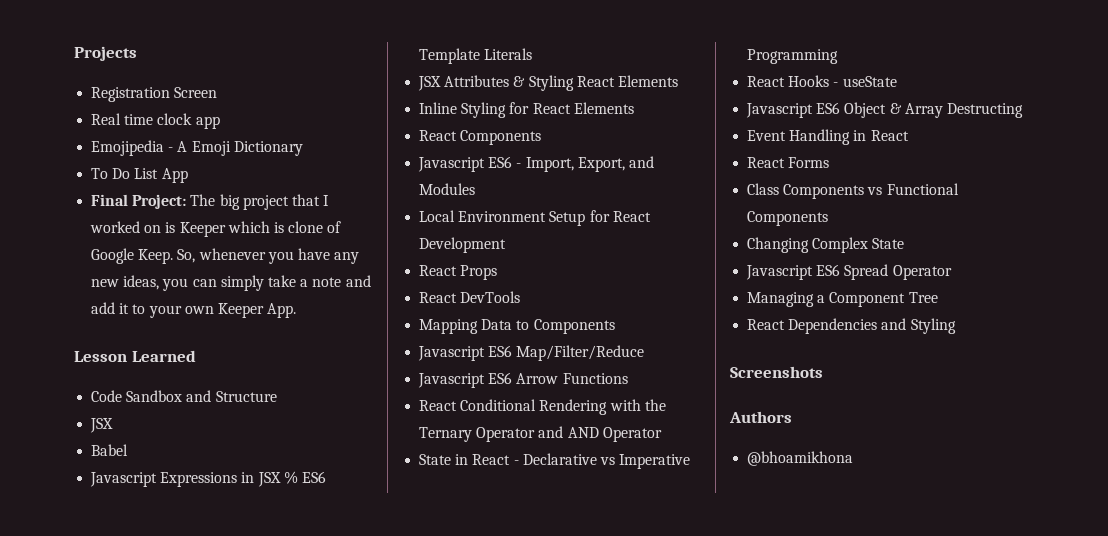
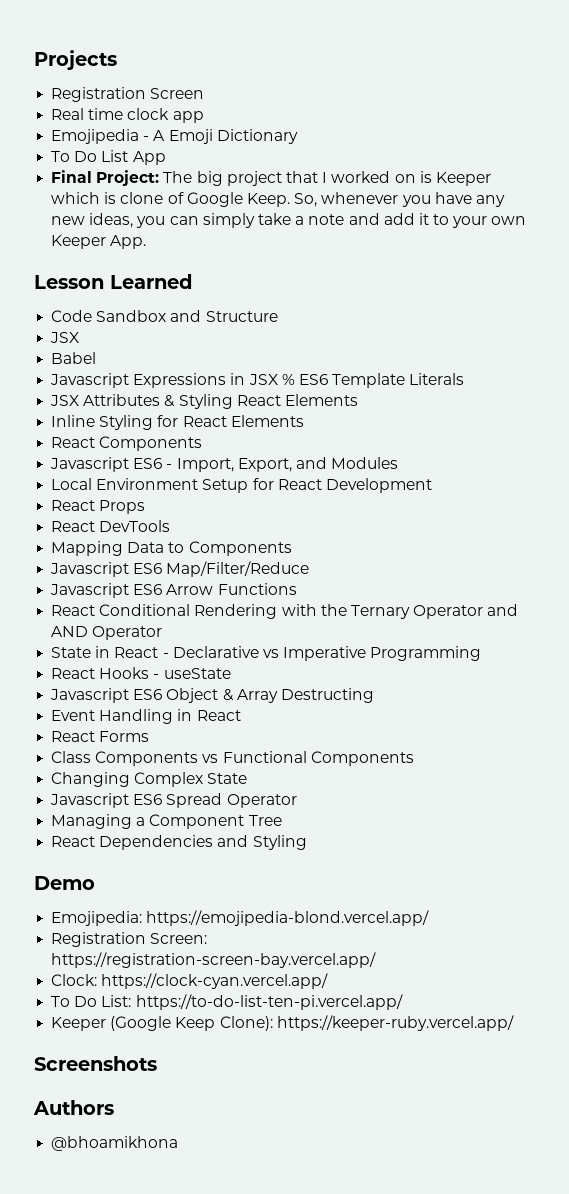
+ Demo
+ Emojipedia: https://emojipedia-blond.vercel.app/
+ Registration Screen: https://registration-screen-bay.vercel.app/
+ Clock: https://clock-cyan.vercel.app/
+ To Do List: https://to-do-list-ten-pi.vercel.app/
+ Keeper (Google Keep Clone): https://keeper-ruby.vercel.app/

